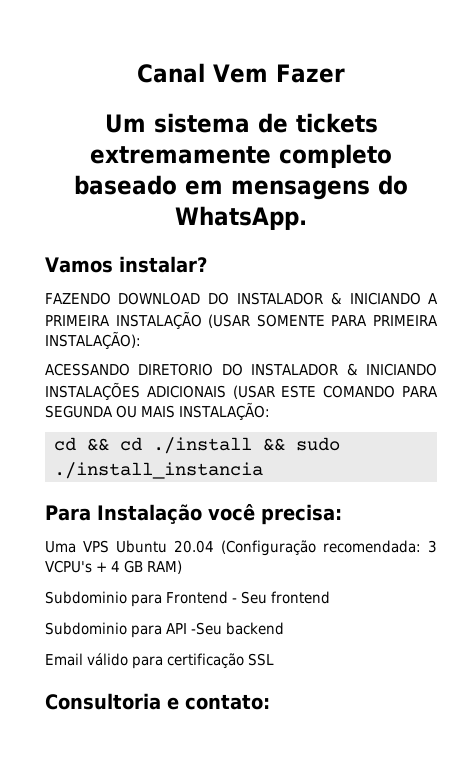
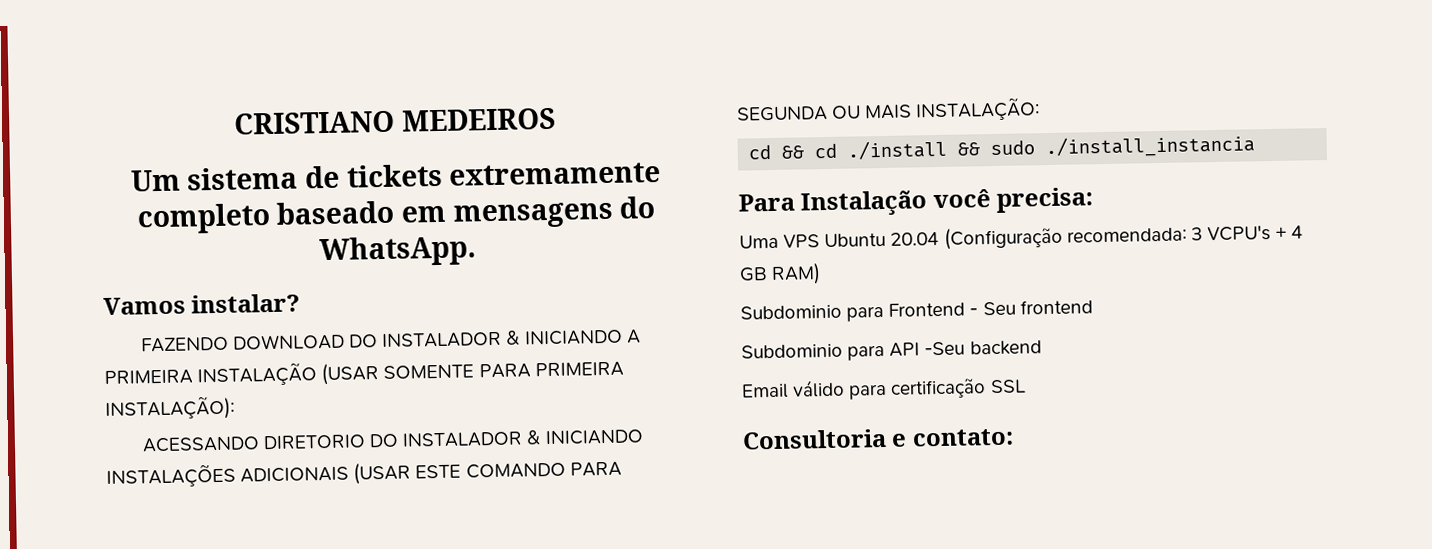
- Canal Vem Fazer
+ CRISTIANO MEDEIROS

